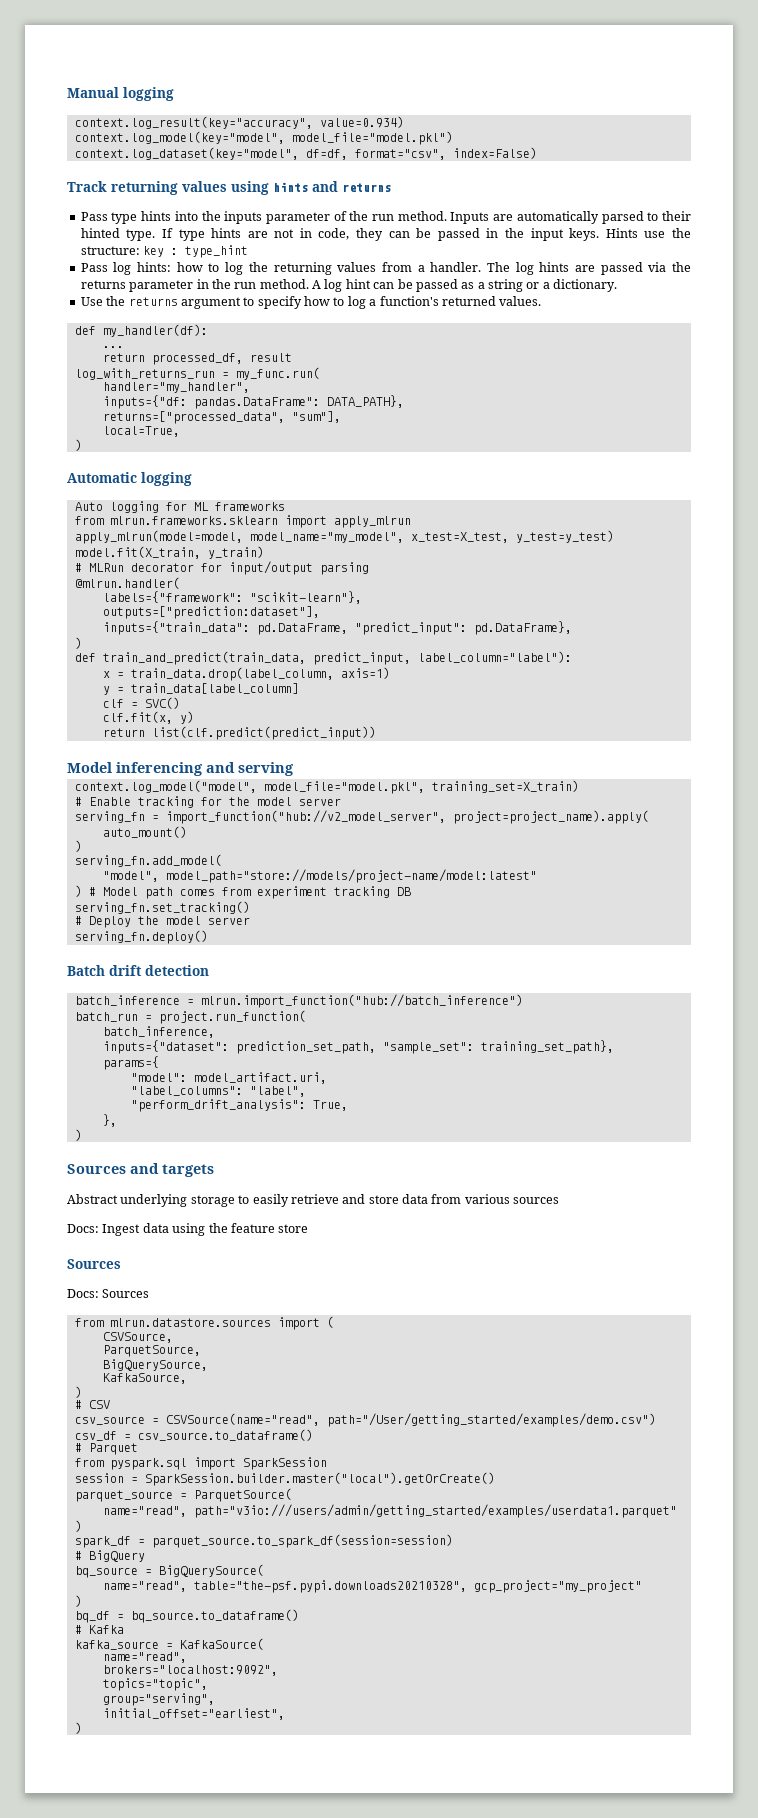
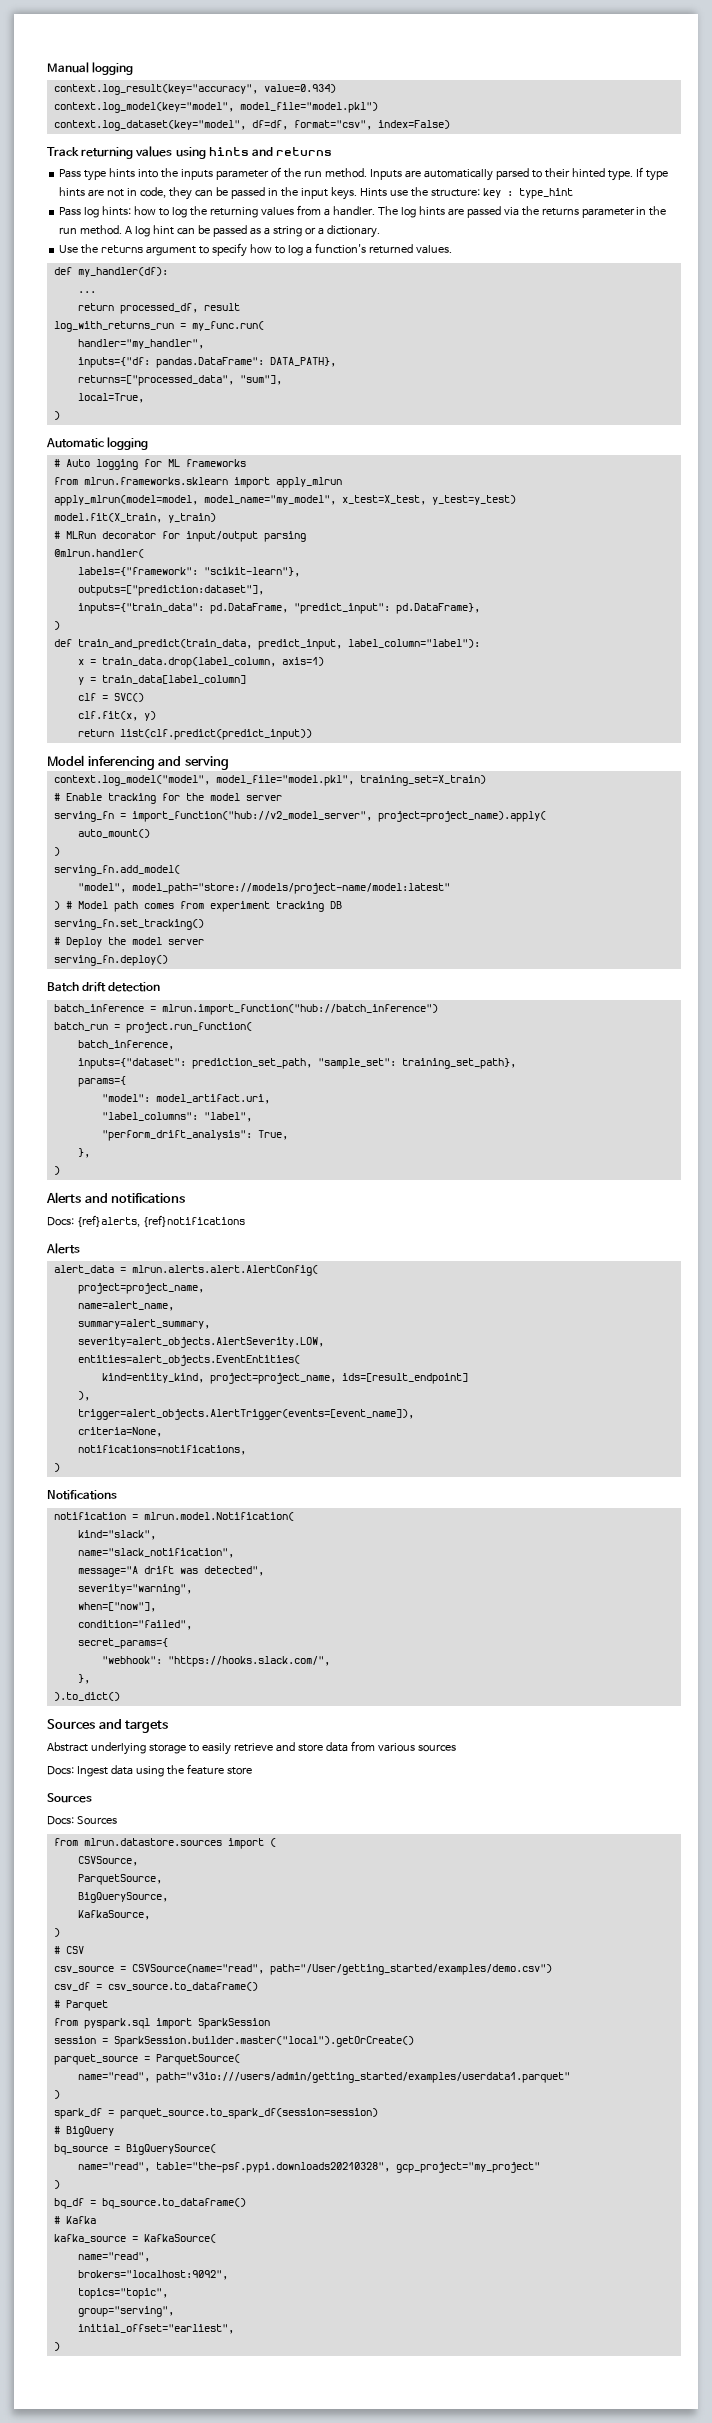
- Auto logging for ML frameworks
+ # Auto logging for ML frameworks
+ Alerts and notifications
+ Docs: {ref}alerts, {ref}notifications
+ Alerts
+ alert_data = mlrun.alerts.alert.AlertConfig(
+ project=project_name,
+ name=alert_name,
+ summary=alert_summary,
+ severity=alert_objects.AlertSeverity.LOW,
+ entities=alert_objects.EventEntities(
+ kind=entity_kind, project=project_name, ids=[result_endpoint]
+ ),
+ trigger=alert_objects.AlertTrigger(events=[event_name]),
+ criteria=None,
+ notifications=notifications,
+ )
+ Notifications
+ notification = mlrun.model.Notification(
+ kind="slack",
+ name="slack_notification",
+ message="A drift was detected",
+ severity="warning",
+ when=["now"],
+ condition="failed",
+ secret_params={
+ "webhook": "https://hooks.slack.com/",
+ },
+ ).to_dict()

